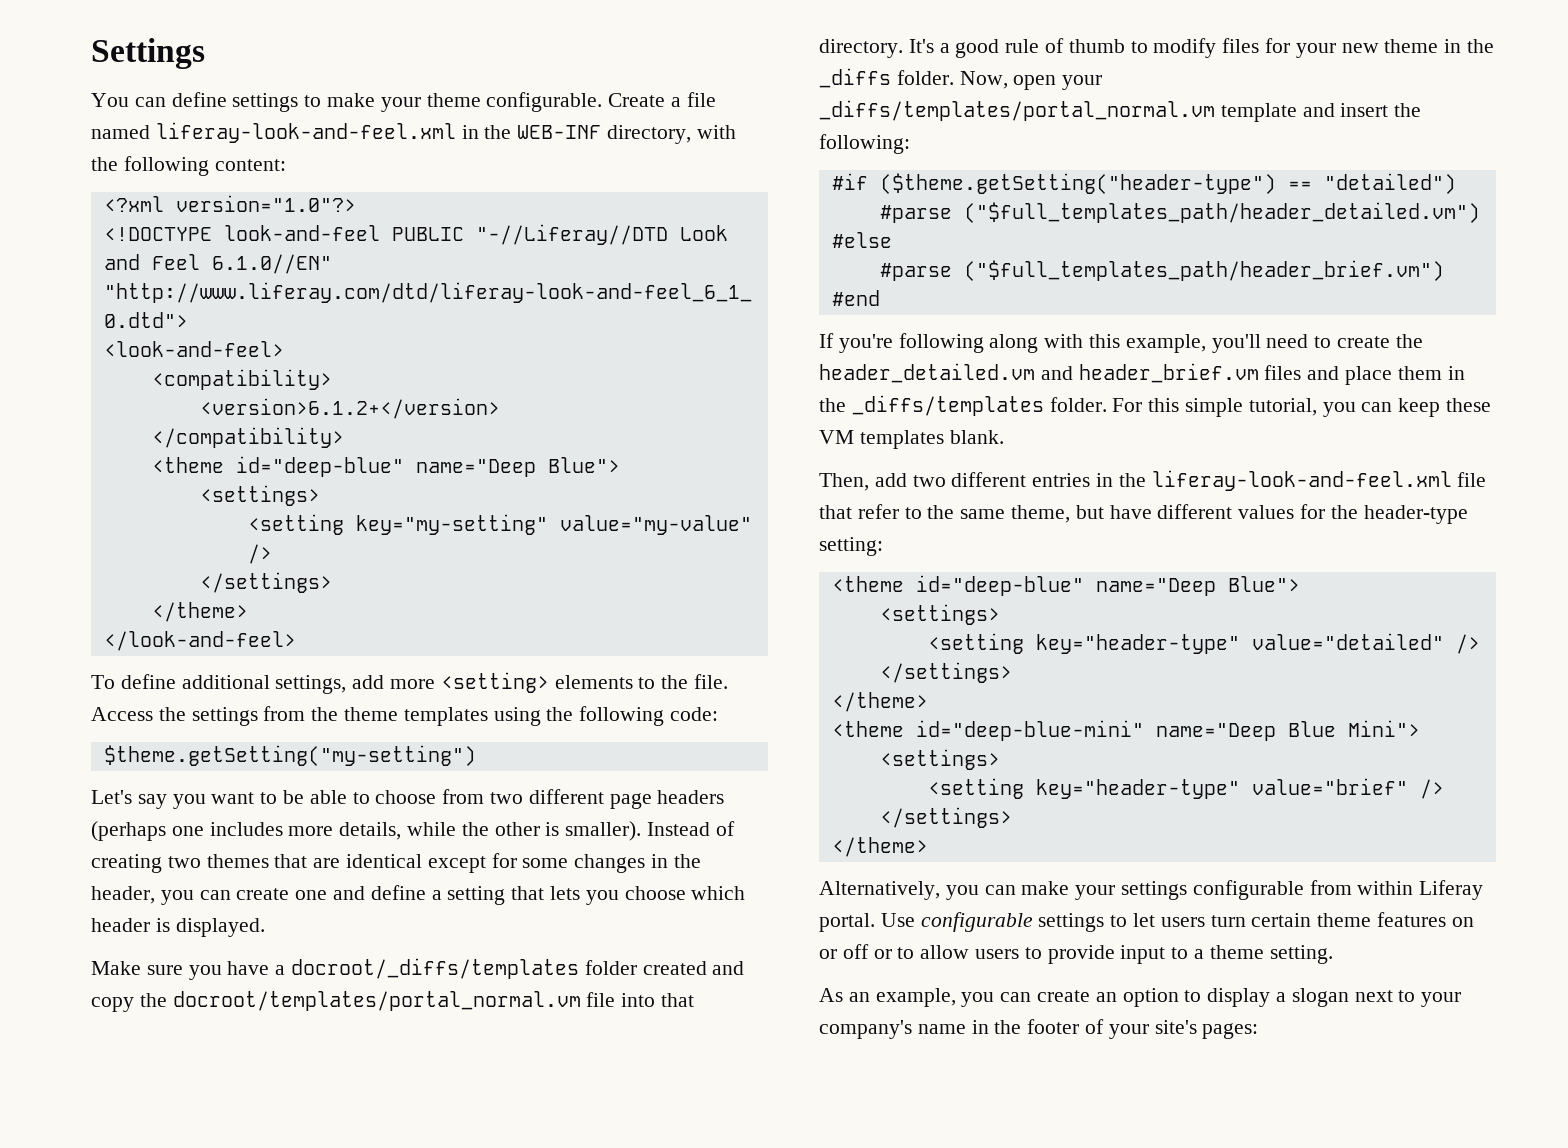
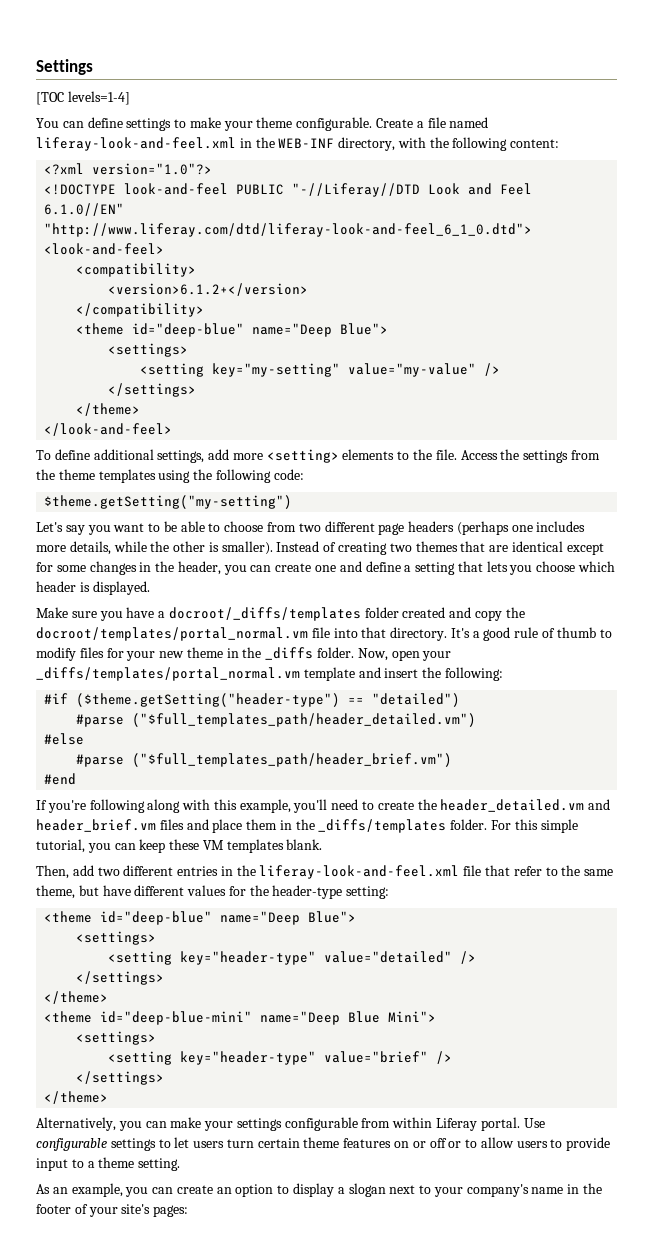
+ [TOC levels=1-4]

